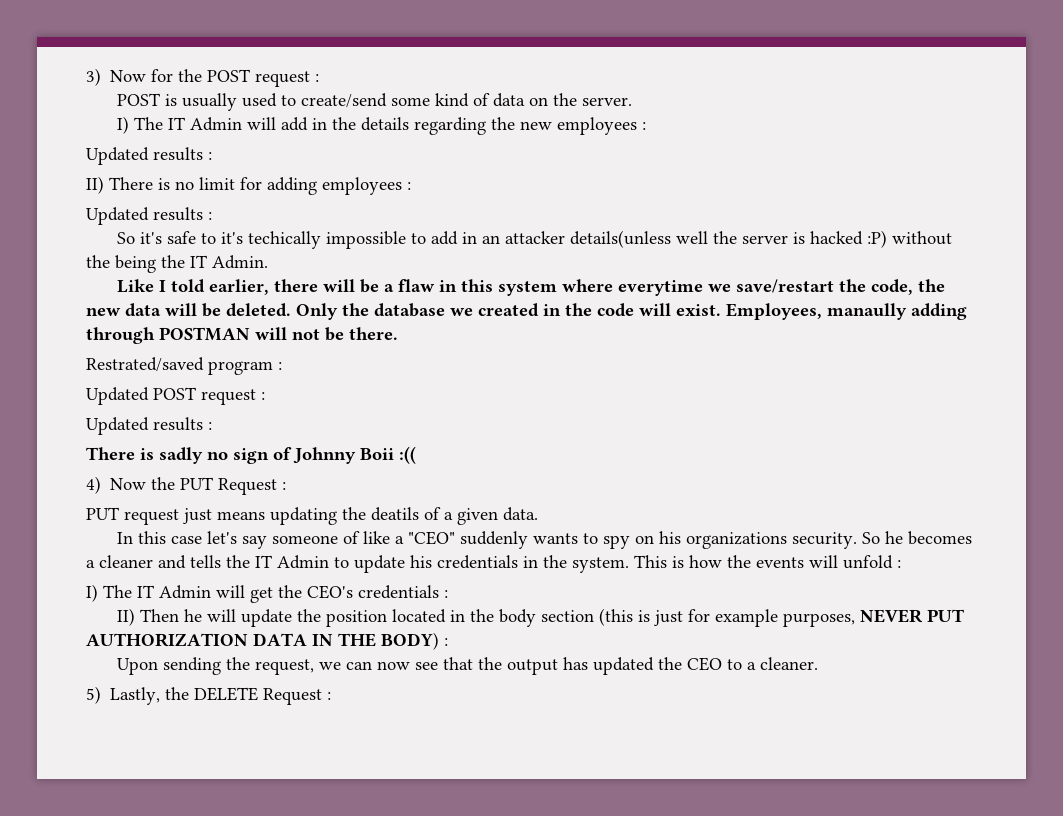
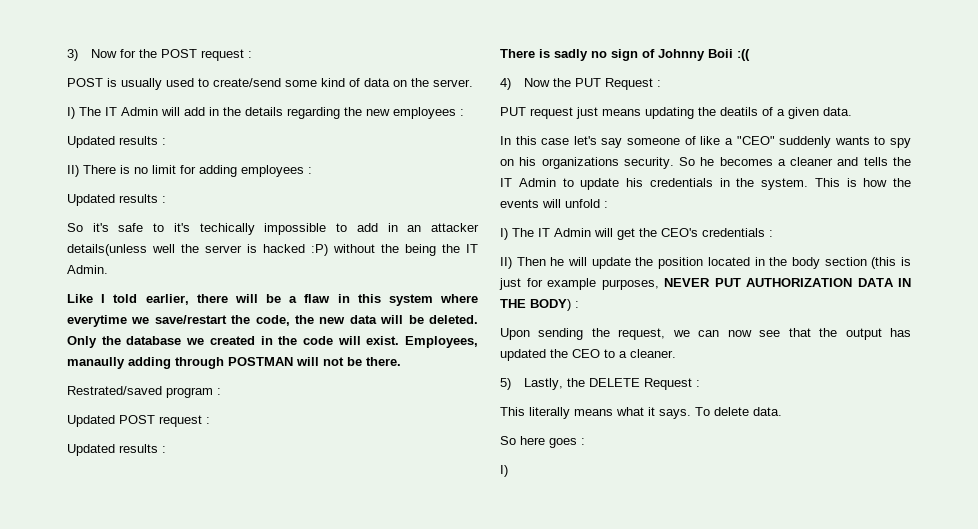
+ This literally means what it says. To delete data.
+ So here goes :
+ I)

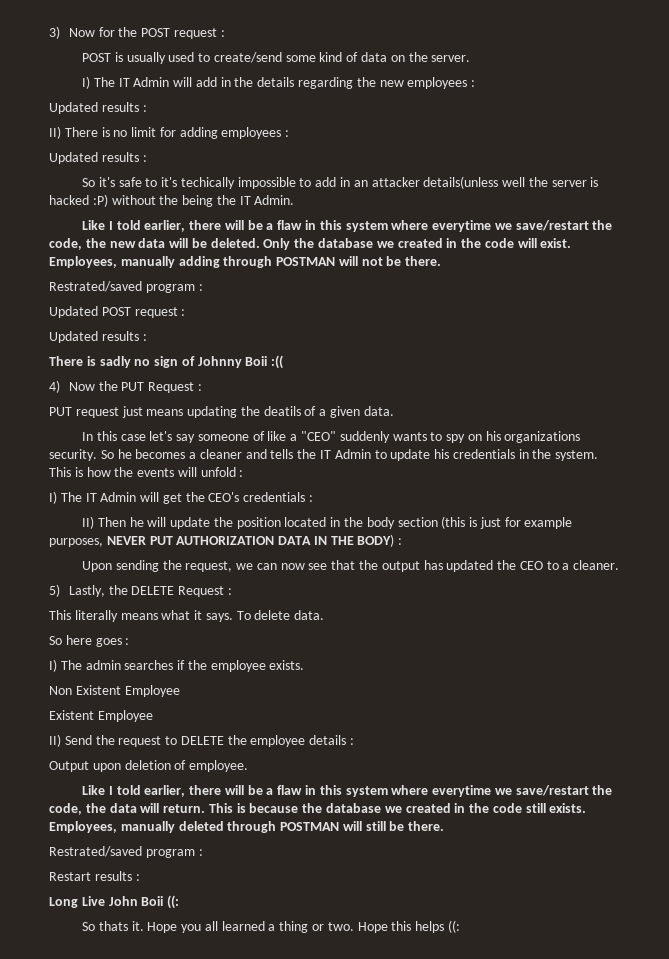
- Employees, manaully adding through POSTMAN will not be there.
+ Employees, manually adding through POSTMAN will not be there.
  So here goes :
- I)
+ I) The admin searches if the employee exists.
+ Non Existent Employee
+ Existent Employee
+ II) Send the request to DELETE the employee details :
+ Output upon deletion of employee.
+ Like I told earlier, there will be a flaw in this system where everytime we save/restart the code, the data will return. This is because the database we created in the code still exists. Employees, manually deleted through POSTMAN will still be there.
+ Restrated/saved program :
+ Restart results :
+ Long Live John Boii ((:
+ So thats it. Hope you all learned a thing or two. Hope this helps ((:

